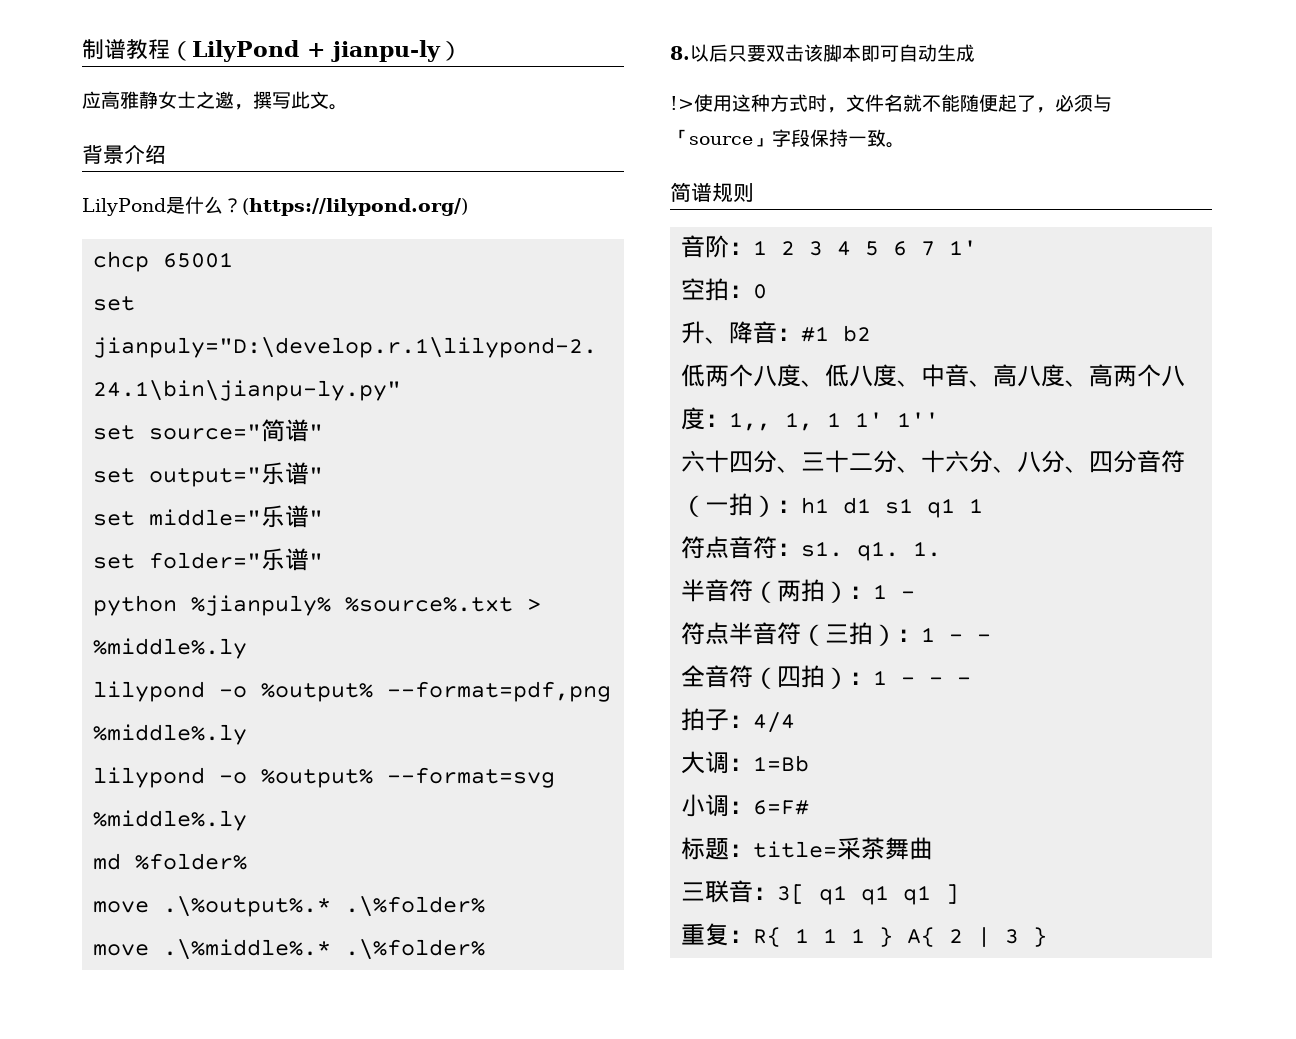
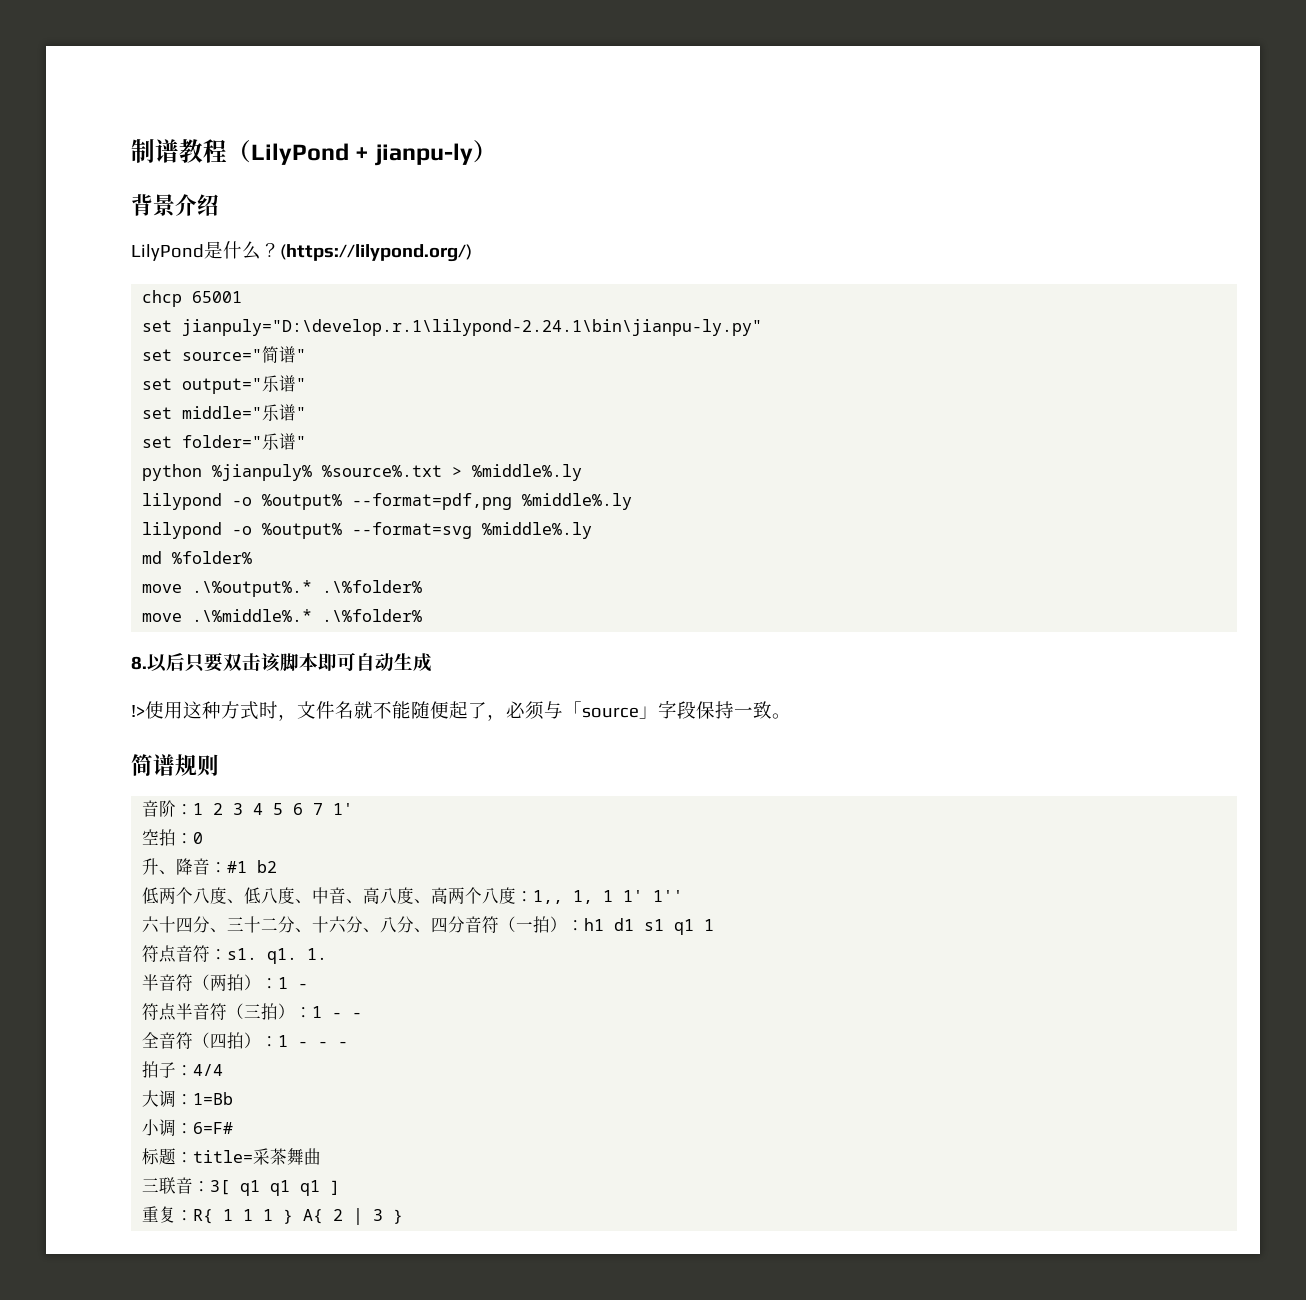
- 应高雅静女士之邀，撰写此文。

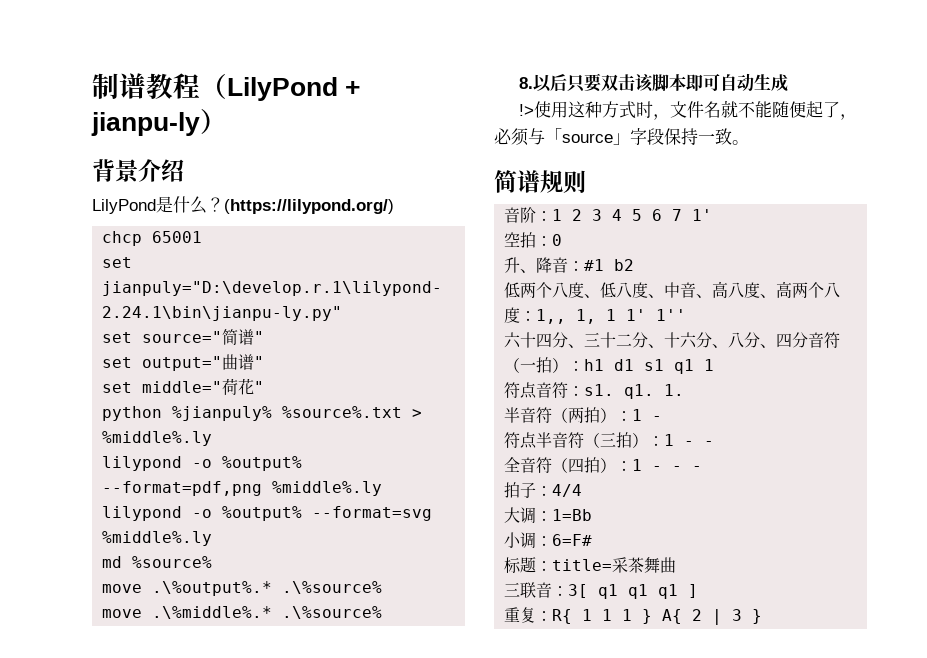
- set output="乐谱"
+ set output="曲谱"
- set middle="乐谱"
- set folder="乐谱"
+ set middle="荷花"
- md %folder%
+ md %source%
- move .\%output%.* .\%folder%
+ move .\%output%.* .\%source%
- move .\%middle%.* .\%folder%
+ move .\%middle%.* .\%source%

